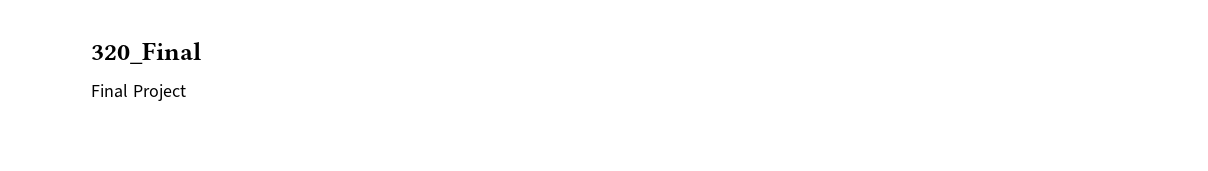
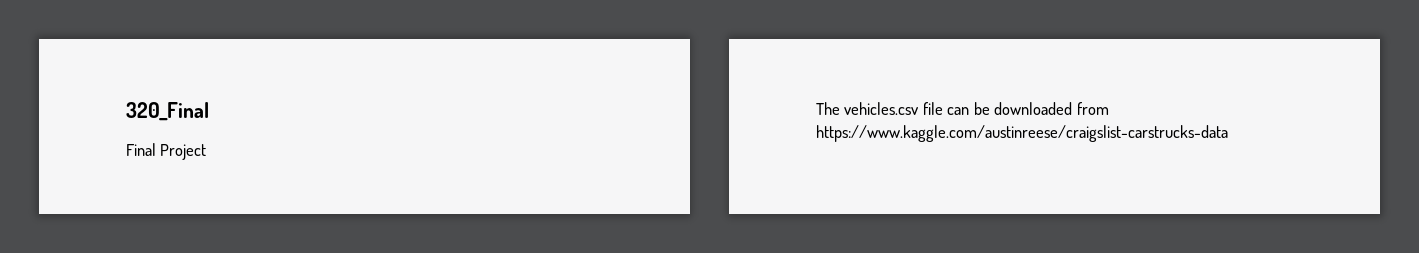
+ The vehicles.csv file can be downloaded from https://www.kaggle.com/austinreese/craigslist-carstrucks-data

